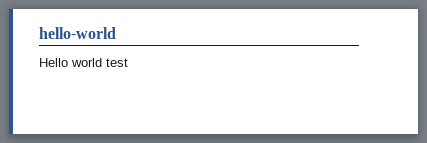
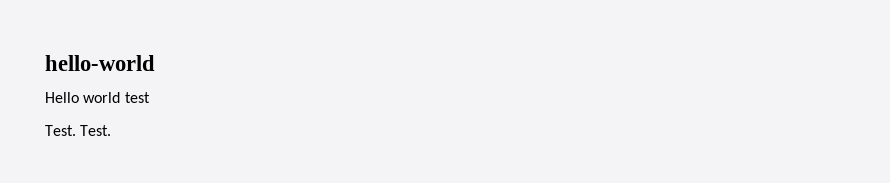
+ Test. Test.

